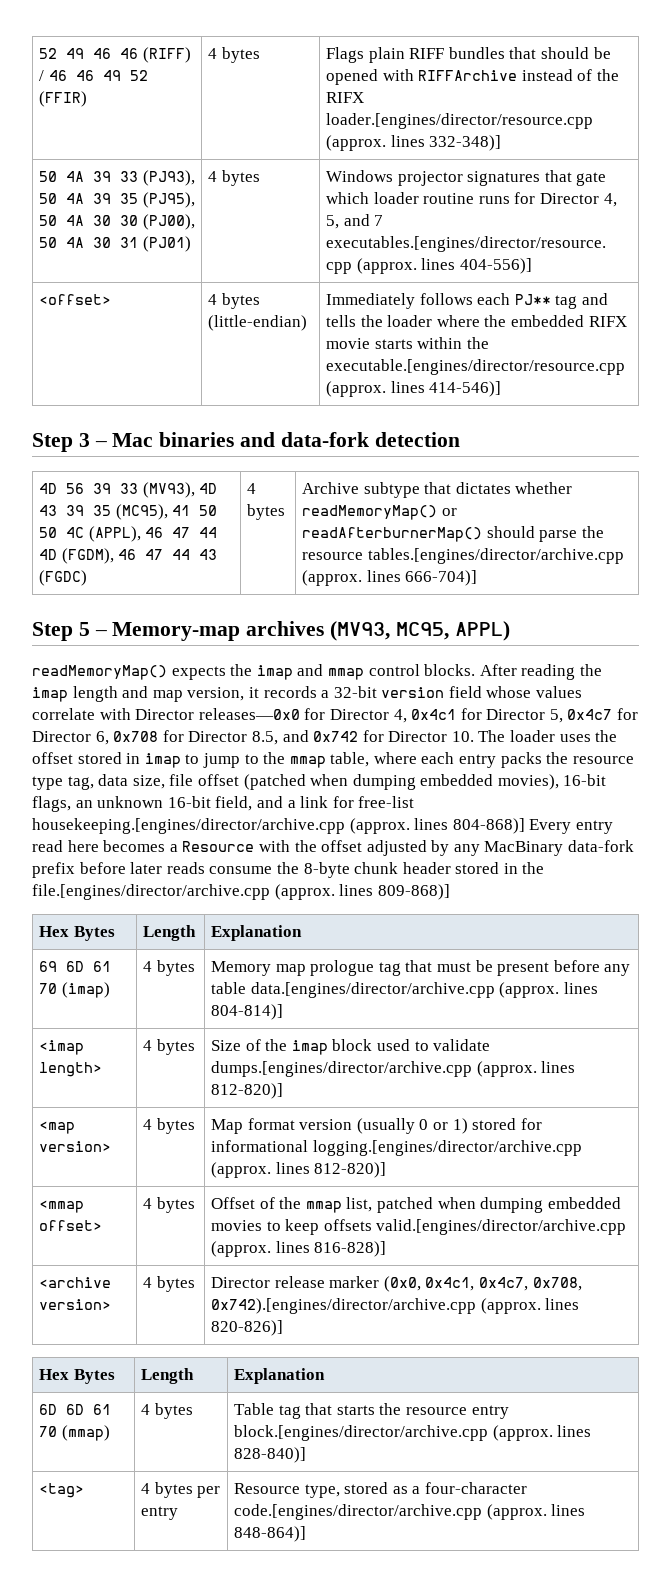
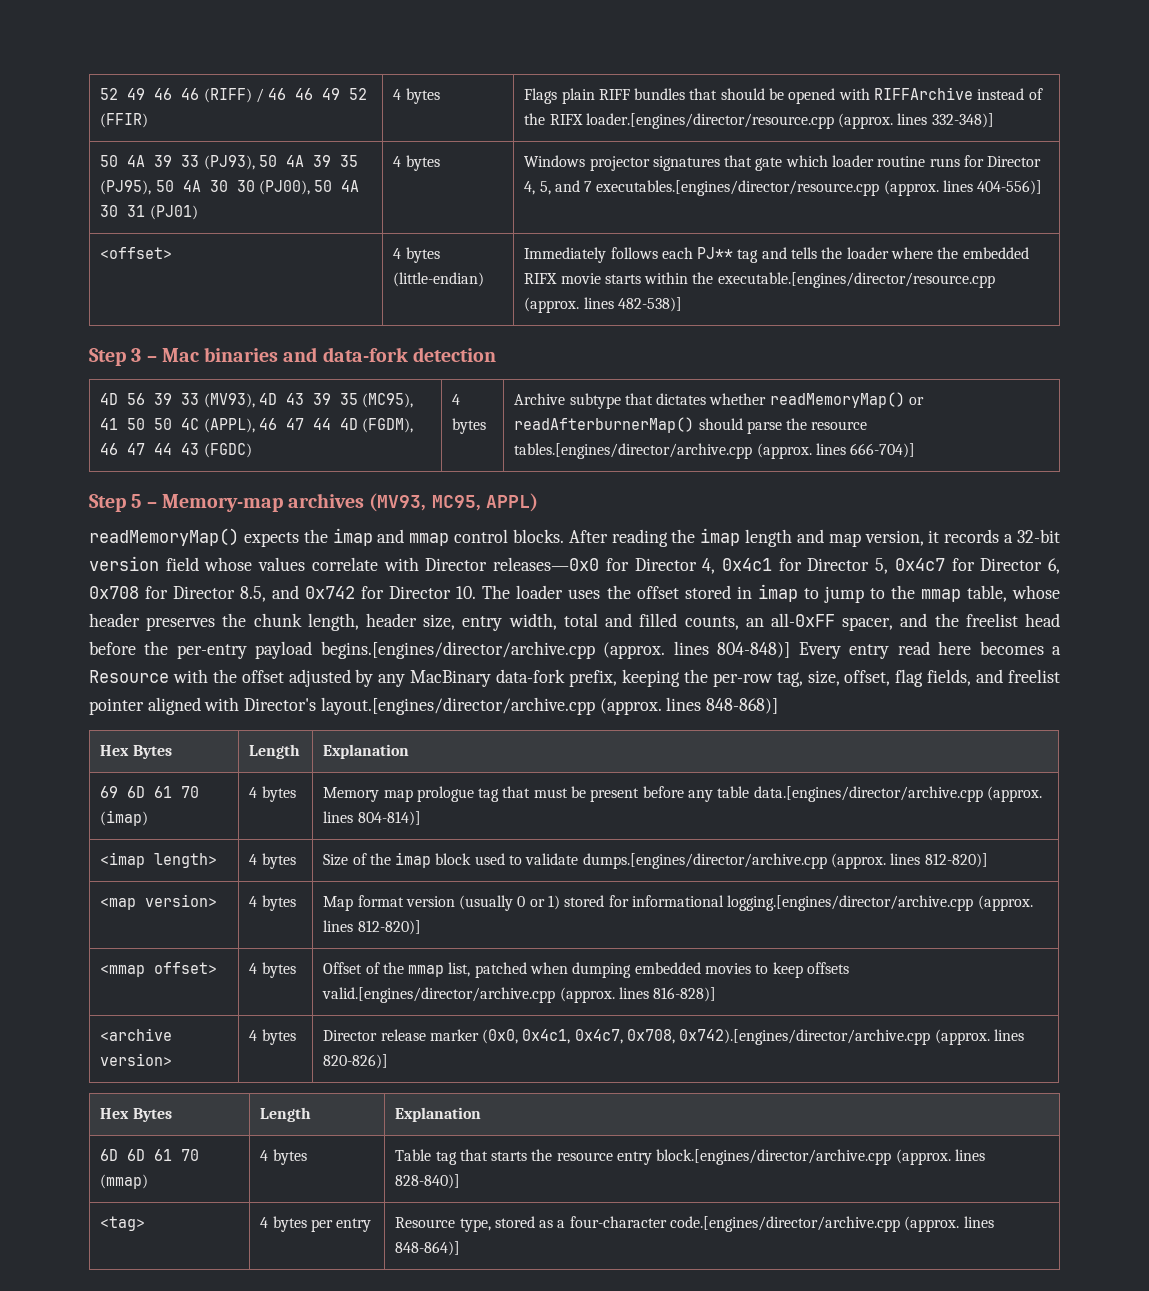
- <offset> | 4 bytes (little-endian) | Immediately follows each PJ** tag and tells the loader where the embedded RIFX movie starts within the executable.[engines/director/resource.cpp (approx. lines 414-546)]
+ <offset> | 4 bytes (little-endian) | Immediately follows each PJ** tag and tells the loader where the embedded RIFX movie starts within the executable.[engines/director/resource.cpp (approx. lines 482-538)]
- After reading the imap length and map version, it records a 32-bit version field whose values correlate with Director releases—0x0 for Director 4, 0x4c1 for Director 5, 0x4c7 for Director 6, 0x708 for Director 8.5, and 0x742 for Director 10. The loader uses the offset stored in imap to jump to the mmap table, where each entry packs the resource type tag, data size, file offset (patched when dumping embedded movies), 16-bit flags, an unknown 16-bit field, and a link for free-list housekeeping.[engines/director/archive.cpp (approx. lines 804-868)] Every entry read here becomes a Resource with the offset adjusted by any MacBinary data-fork prefix before later reads consume the 8-byte chunk header stored in the file.[engines/director/archive.cpp (approx. lines 809-868)]
+ After reading the imap length and map version, it records a 32-bit version field whose values correlate with Director releases—0x0 for Director 4, 0x4c1 for Director 5, 0x4c7 for Director 6, 0x708 for Director 8.5, and 0x742 for Director 10. The loader uses the offset stored in imap to jump to the mmap table, whose header preserves the chunk length, header size, entry width, total and filled counts, an all-0xFF spacer, and the freelist head before the per-entry payload begins.[engines/director/archive.cpp (approx. lines 804-848)] Every entry read here becomes a Resource with the offset adjusted by any MacBinary data-fork prefix, keeping the per-row tag, size, offset, flag fields, and freelist pointer aligned with Director's layout.[engines/director/archive.cpp (approx. lines 848-868)]

